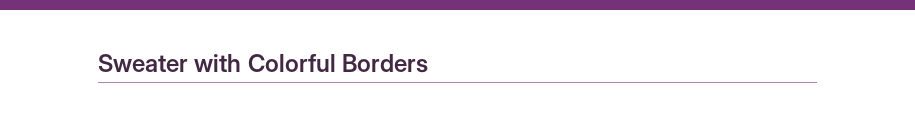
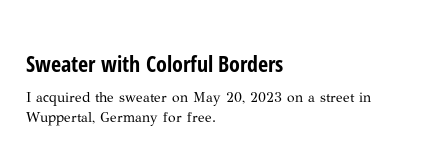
+ I acquired the sweater on May 20, 2023 on a street in Wuppertal, Germany for free.

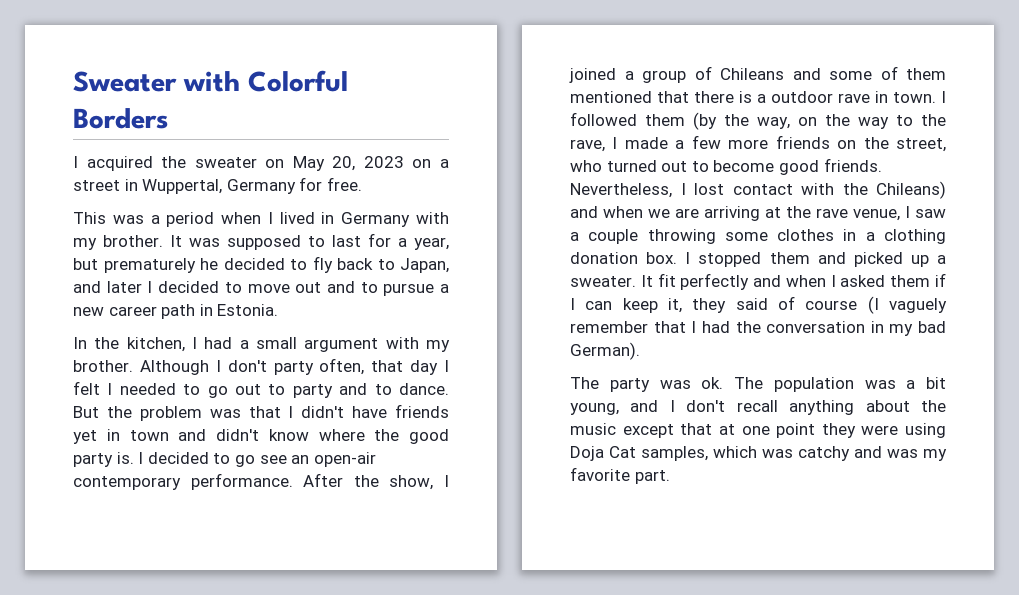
+ This was a period when I lived in Germany with my brother. It was supposed to last for a year, but prematurely he decided to fly back to Japan, and later I decided to move out and to pursue a new career path in Estonia.
+ In the kitchen, I had a small argument with my brother. Although I don't party often, that day I felt I needed to go out to party and to dance. But the problem was that I didn't have friends yet in town and didn't know where the good party is. I decided to go see an open-air contemporary performance. After the show, I joined a group of Chileans and some of them mentioned that there is a outdoor rave in town. I followed them (by the way, on the way to the rave, I made a few more friends on the street, who turned out to become good friends. Nevertheless, I lost contact with the Chileans) and when we are arriving at the rave venue, I saw a couple throwing some clothes in a clothing donation box. I stopped them and picked up a sweater. It fit perfectly and when I asked them if I can keep it, they said of course (I vaguely remember that I had the conversation in my bad German).
+ The party was ok. The population was a bit young, and I don't recall anything about the music except that at one point they were using Doja Cat samples, which was catchy and was my favorite part.

